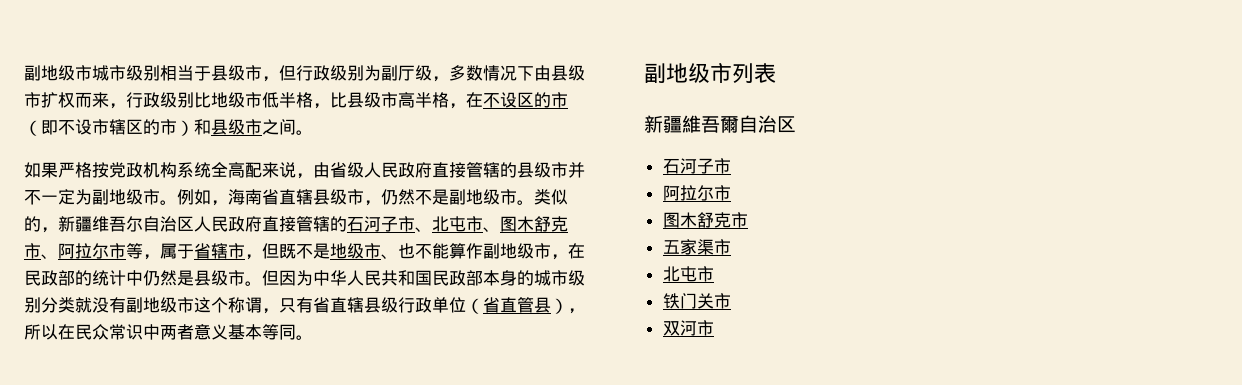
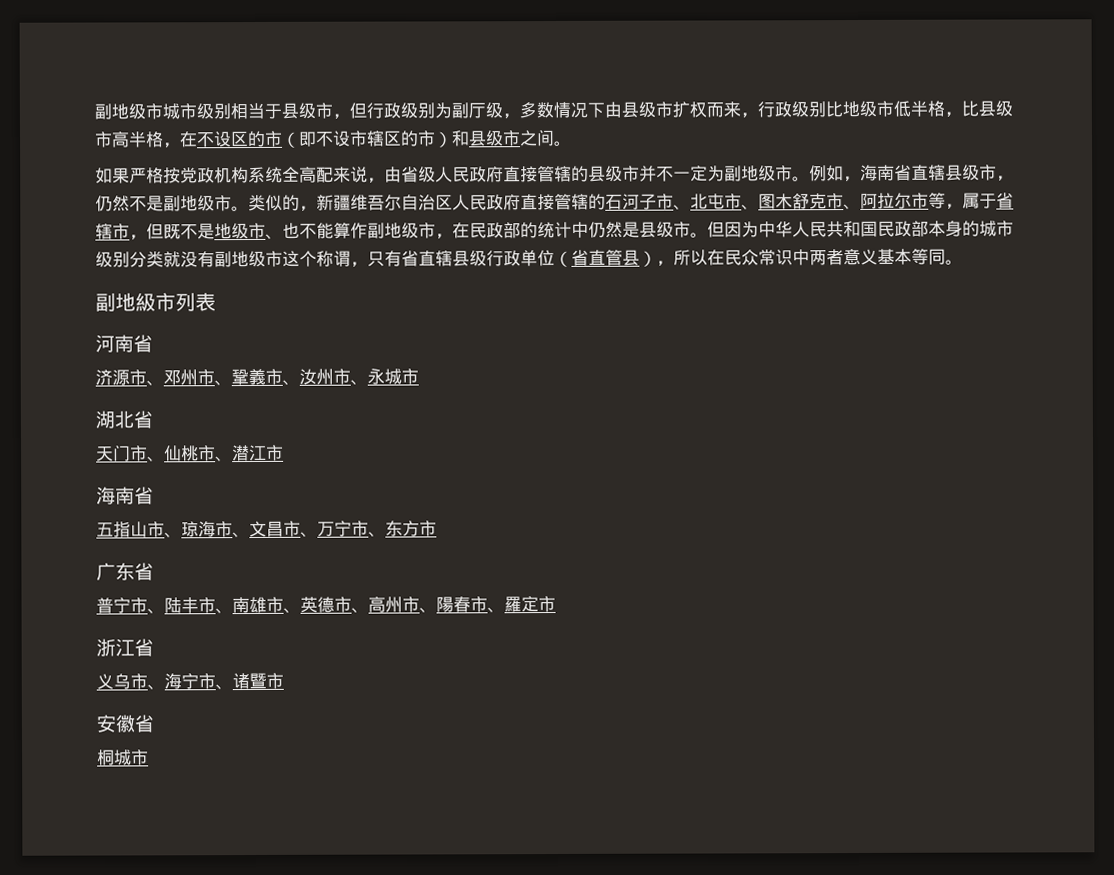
- 副地级市列表
+ 副地級市列表
- 新疆維吾爾自治区
- 石河子市
- 阿拉尔市
- 图木舒克市
- 五家渠市
- 北屯市
- 铁门关市
- 双河市
+ 河南省
+ 济源市、邓州市、鞏義市、汝州市、永城市
+ 湖北省
+ 天门市、仙桃市、潜江市
+ 海南省
+ 五指山市、琼海市、文昌市、万宁市、东方市
+ 广东省
+ 普宁市、陆丰市、南雄市、英德市、高州市、陽春市、羅定市
+ 浙江省
+ 义乌市、海宁市、诸暨市
+ 安徽省
+ 桐城市

